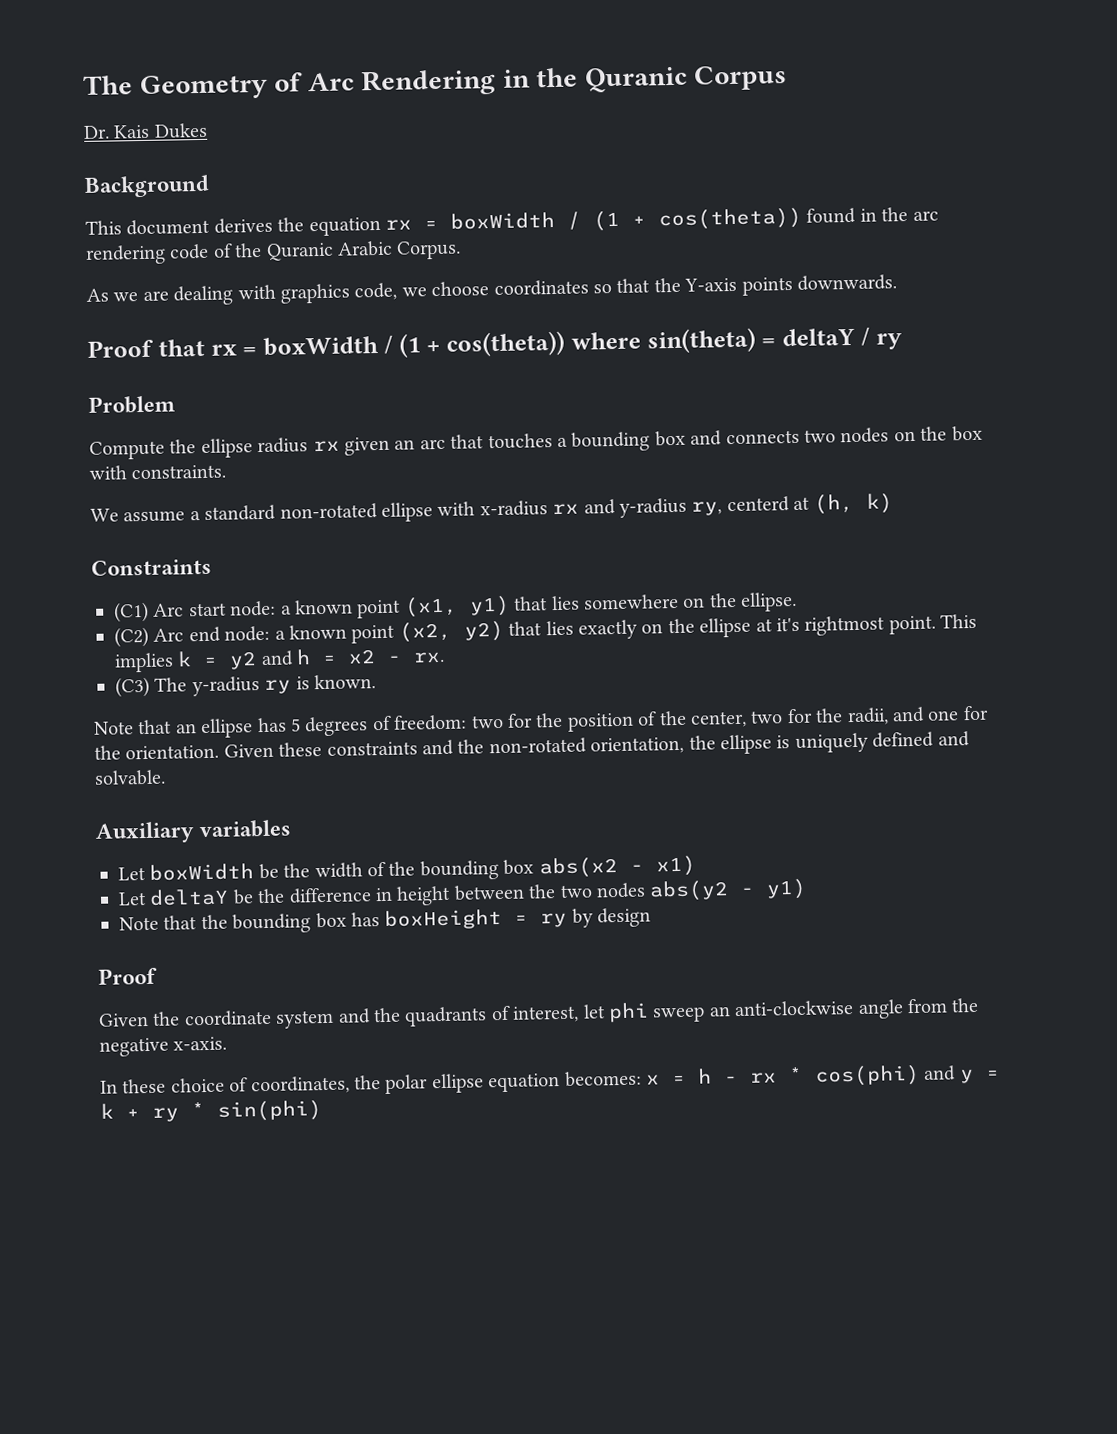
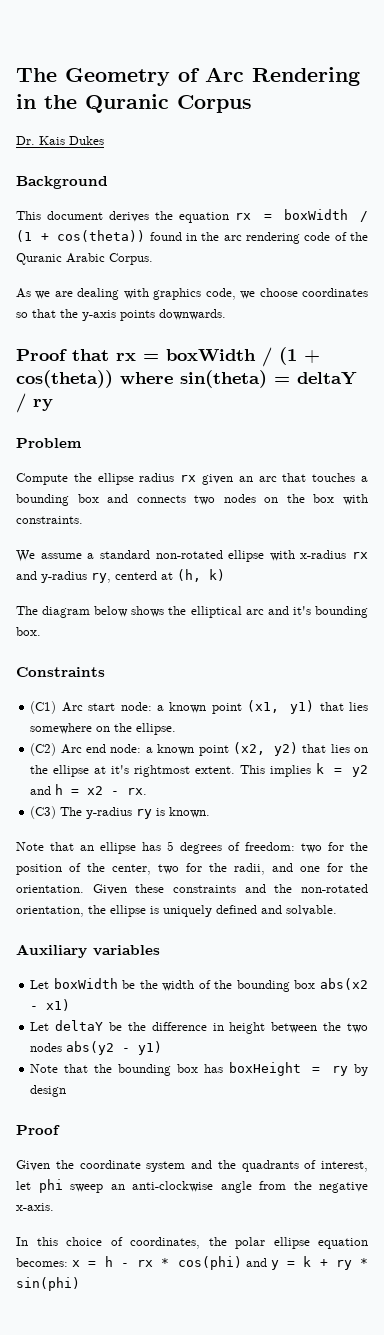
- As we are dealing with graphics code, we choose coordinates so that the Y-axis points downwards.
+ As we are dealing with graphics code, we choose coordinates so that the y-axis points downwards.
+ The diagram below shows the elliptical arc and it's bounding box.
- (C2) Arc end node: a known point (x2, y2) that lies exactly on the ellipse at it's rightmost point.
+ (C2) Arc end node: a known point (x2, y2) that lies on the ellipse at it's rightmost extent.
- In these choice of coordinates, the polar ellipse equation becomes: x = h - rx * cos(phi) and y = k + ry * sin(phi)
+ In this choice of coordinates, the polar ellipse equation becomes: x = h - rx * cos(phi) and y = k + ry * sin(phi)

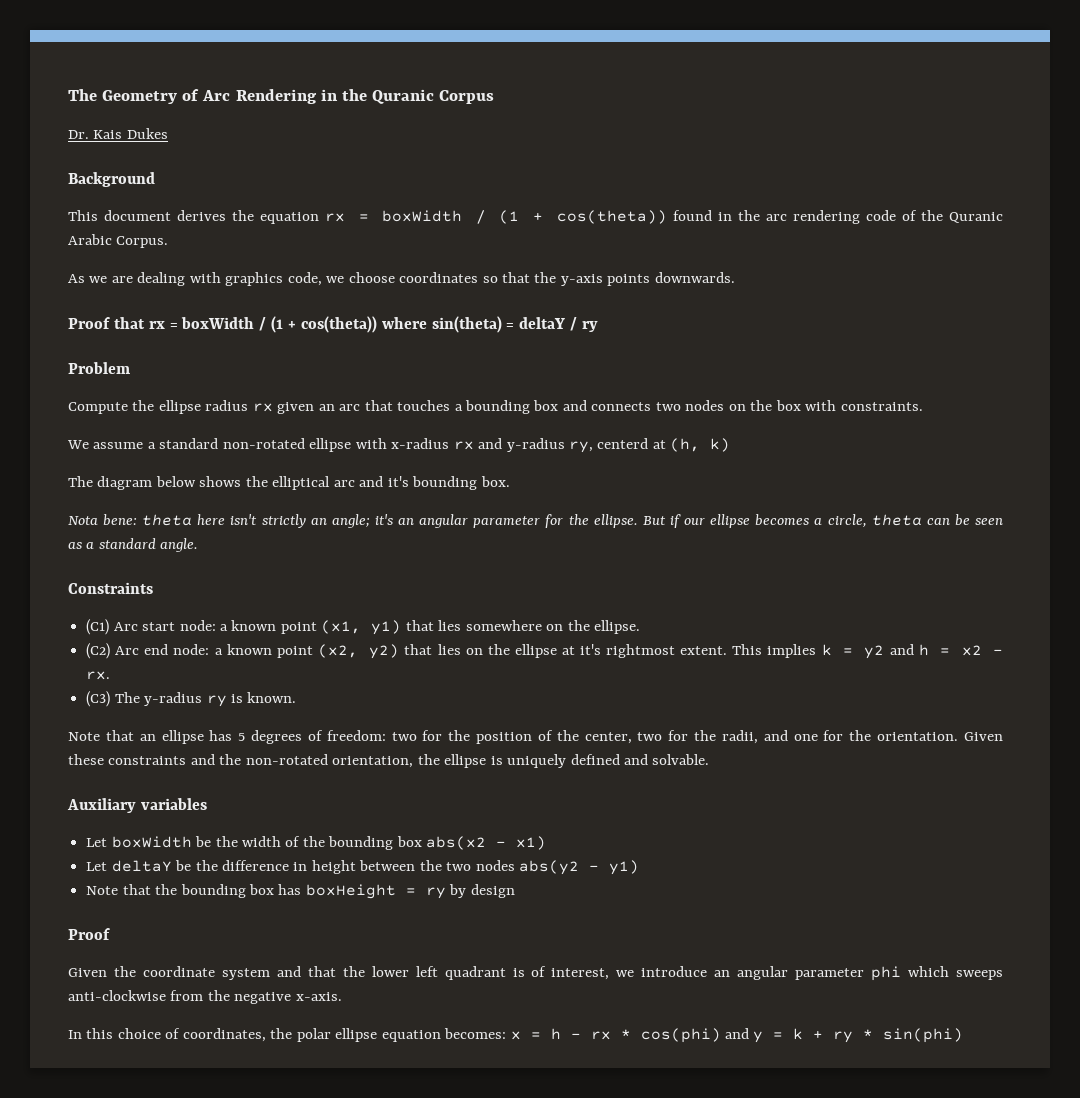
+ Nota bene: theta here isn't strictly an angle; it's an angular parameter for the ellipse. But if our ellipse becomes a circle, theta can be seen as a standard angle.
- Given the coordinate system and the quadrants of interest, let phi sweep an anti-clockwise angle from the negative x-axis.
+ Given the coordinate system and that the lower left quadrant is of interest, we introduce an angular parameter phi which sweeps anti-clockwise from the negative x-axis.

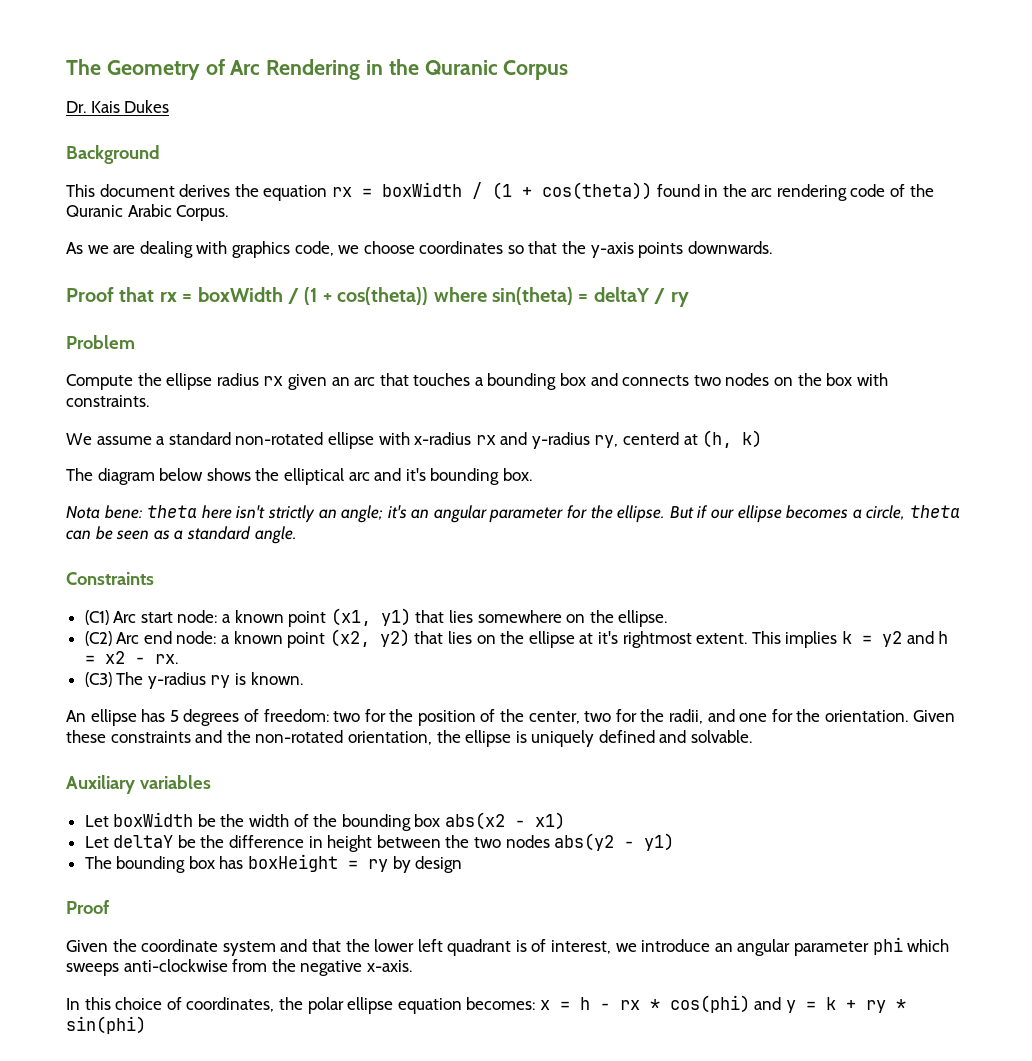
- Note that an ellipse has 5 degrees of freedom: two for the position of the center, two for the radii, and one for the orientation.
+ An ellipse has 5 degrees of freedom: two for the position of the center, two for the radii, and one for the orientation.
- Note that the bounding box has boxHeight = ry by design
+ The bounding box has boxHeight = ry by design

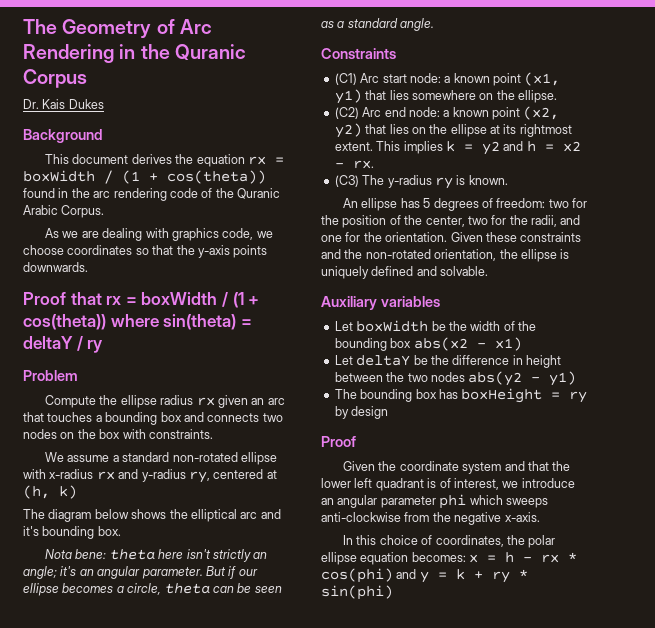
- We assume a standard non-rotated ellipse with x-radius rx and y-radius ry, centerd at (h, k)
+ We assume a standard non-rotated ellipse with x-radius rx and y-radius ry, centered at (h, k)
- Nota bene: theta here isn't strictly an angle; it's an angular parameter for the ellipse.
+ Nota bene: theta here isn't strictly an angle; it's an angular parameter.
- (C2) Arc end node: a known point (x2, y2) that lies on the ellipse at it's rightmost extent.
+ (C2) Arc end node: a known point (x2, y2) that lies on the ellipse at its rightmost extent.

